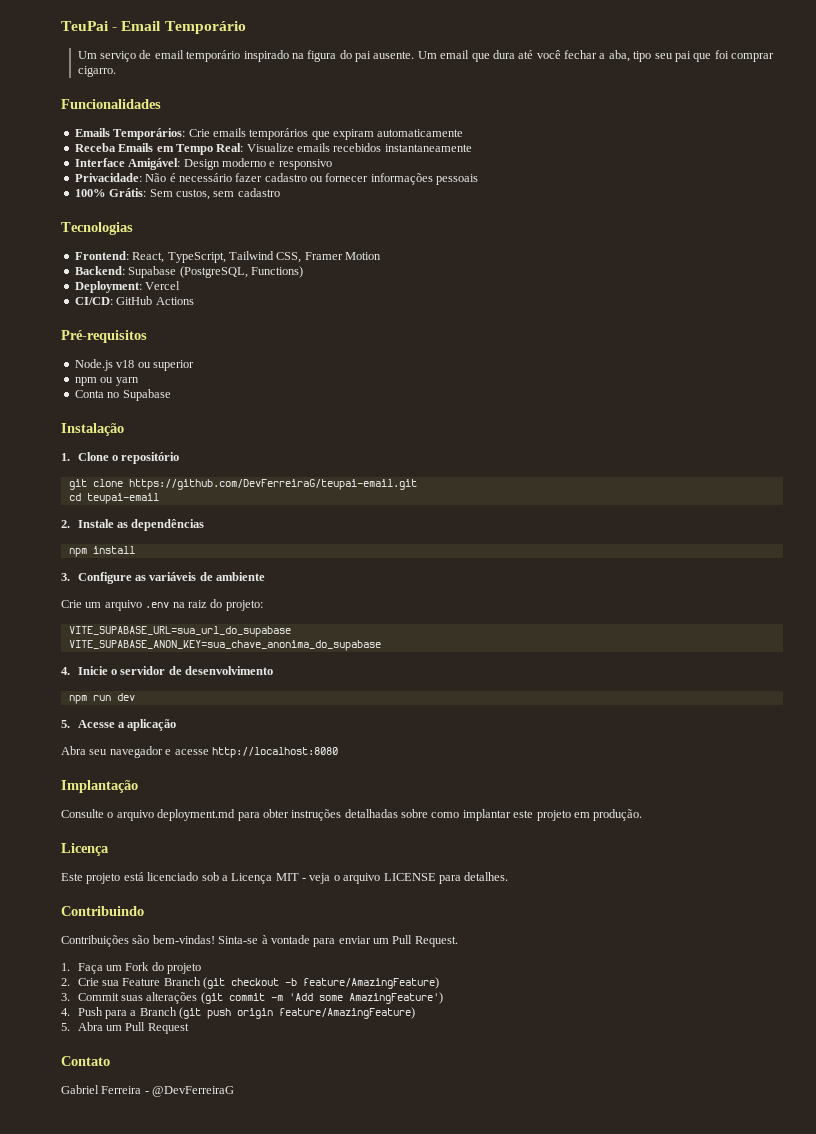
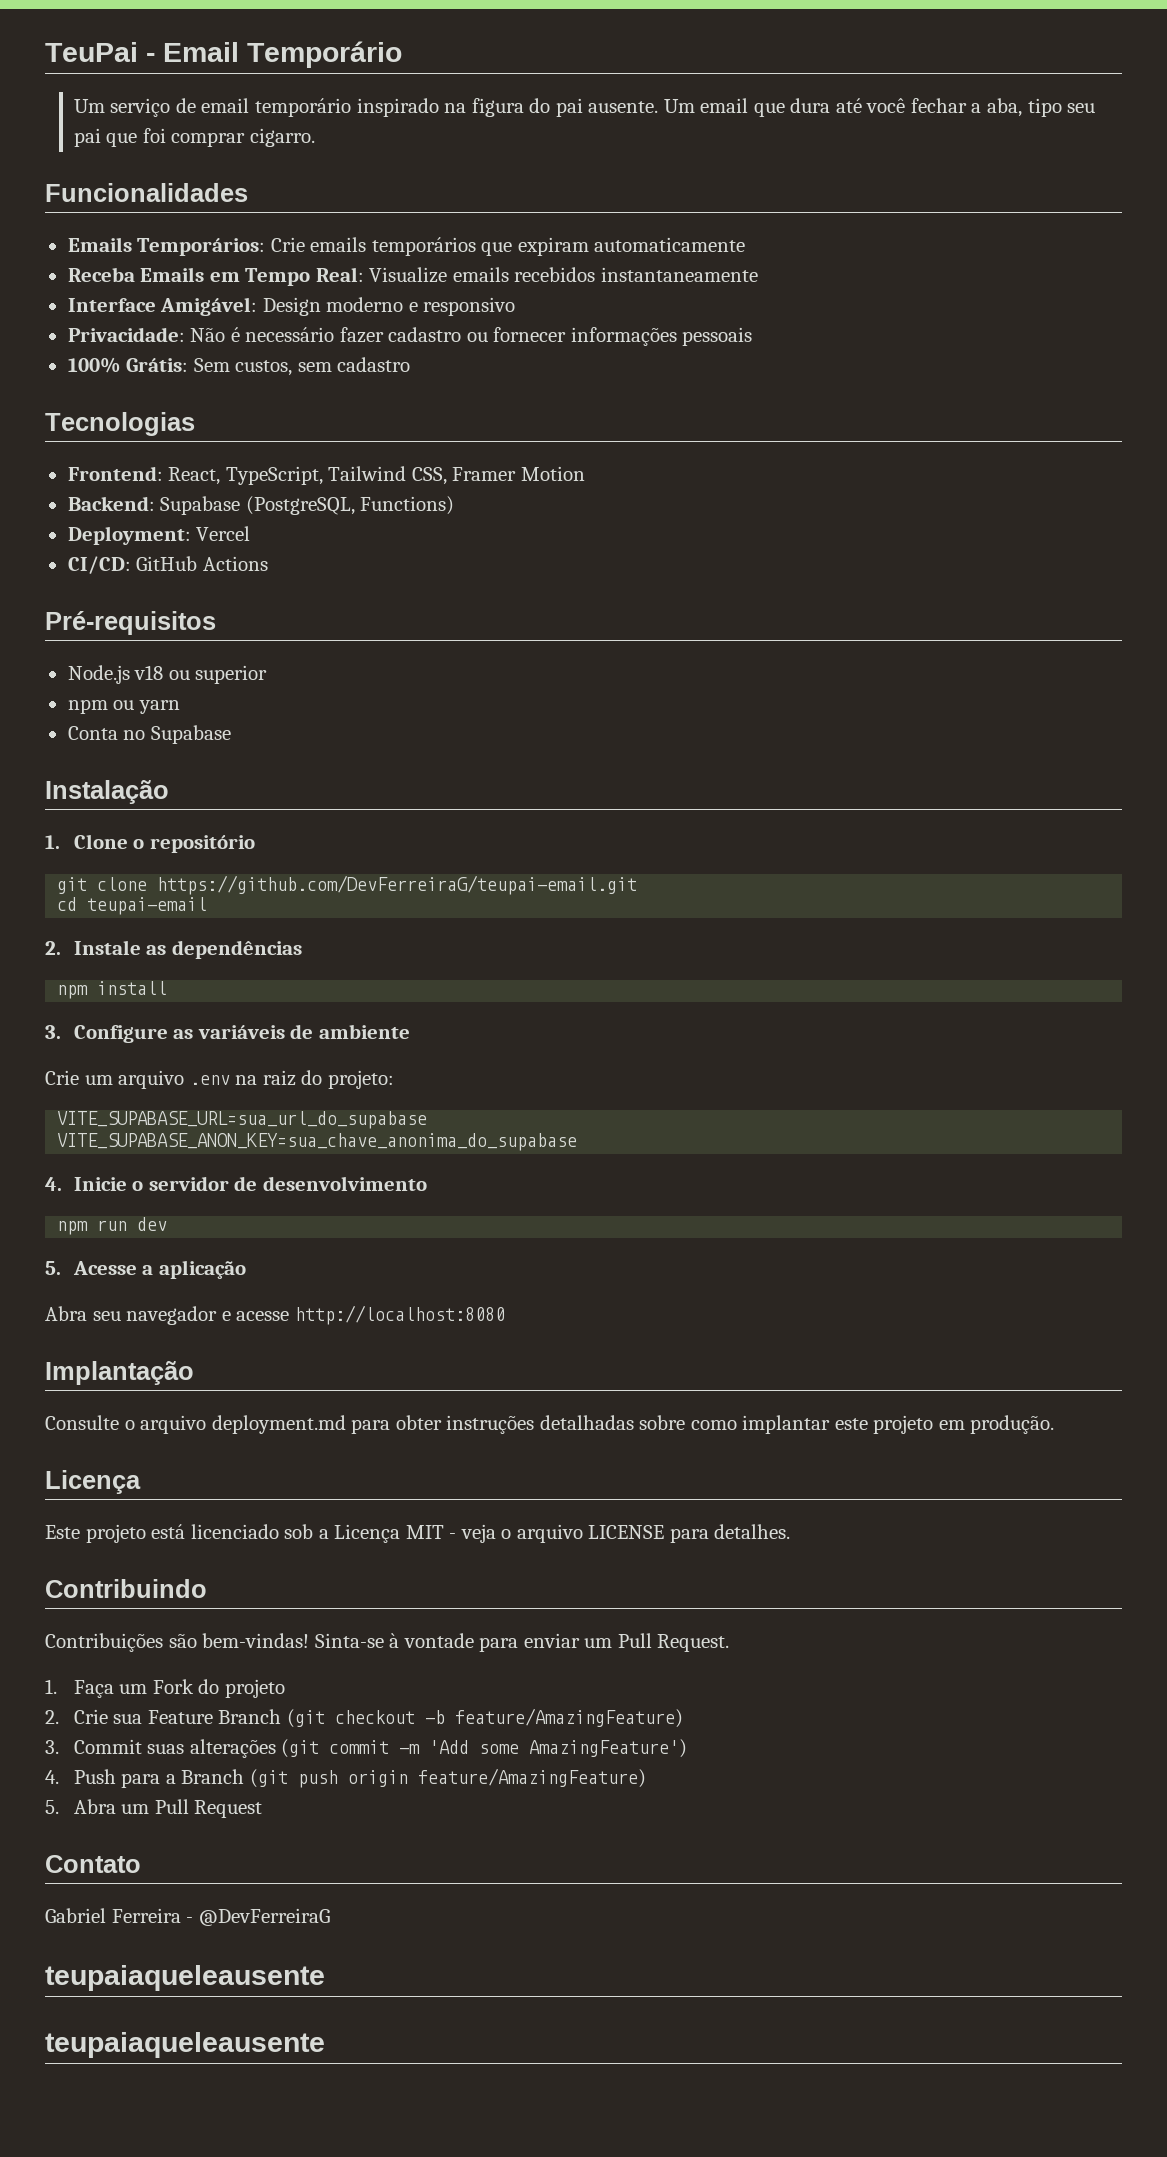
  Gabriel Ferreira - @DevFerreiraG
+ teupaiaqueleausente
+ teupaiaqueleausente

